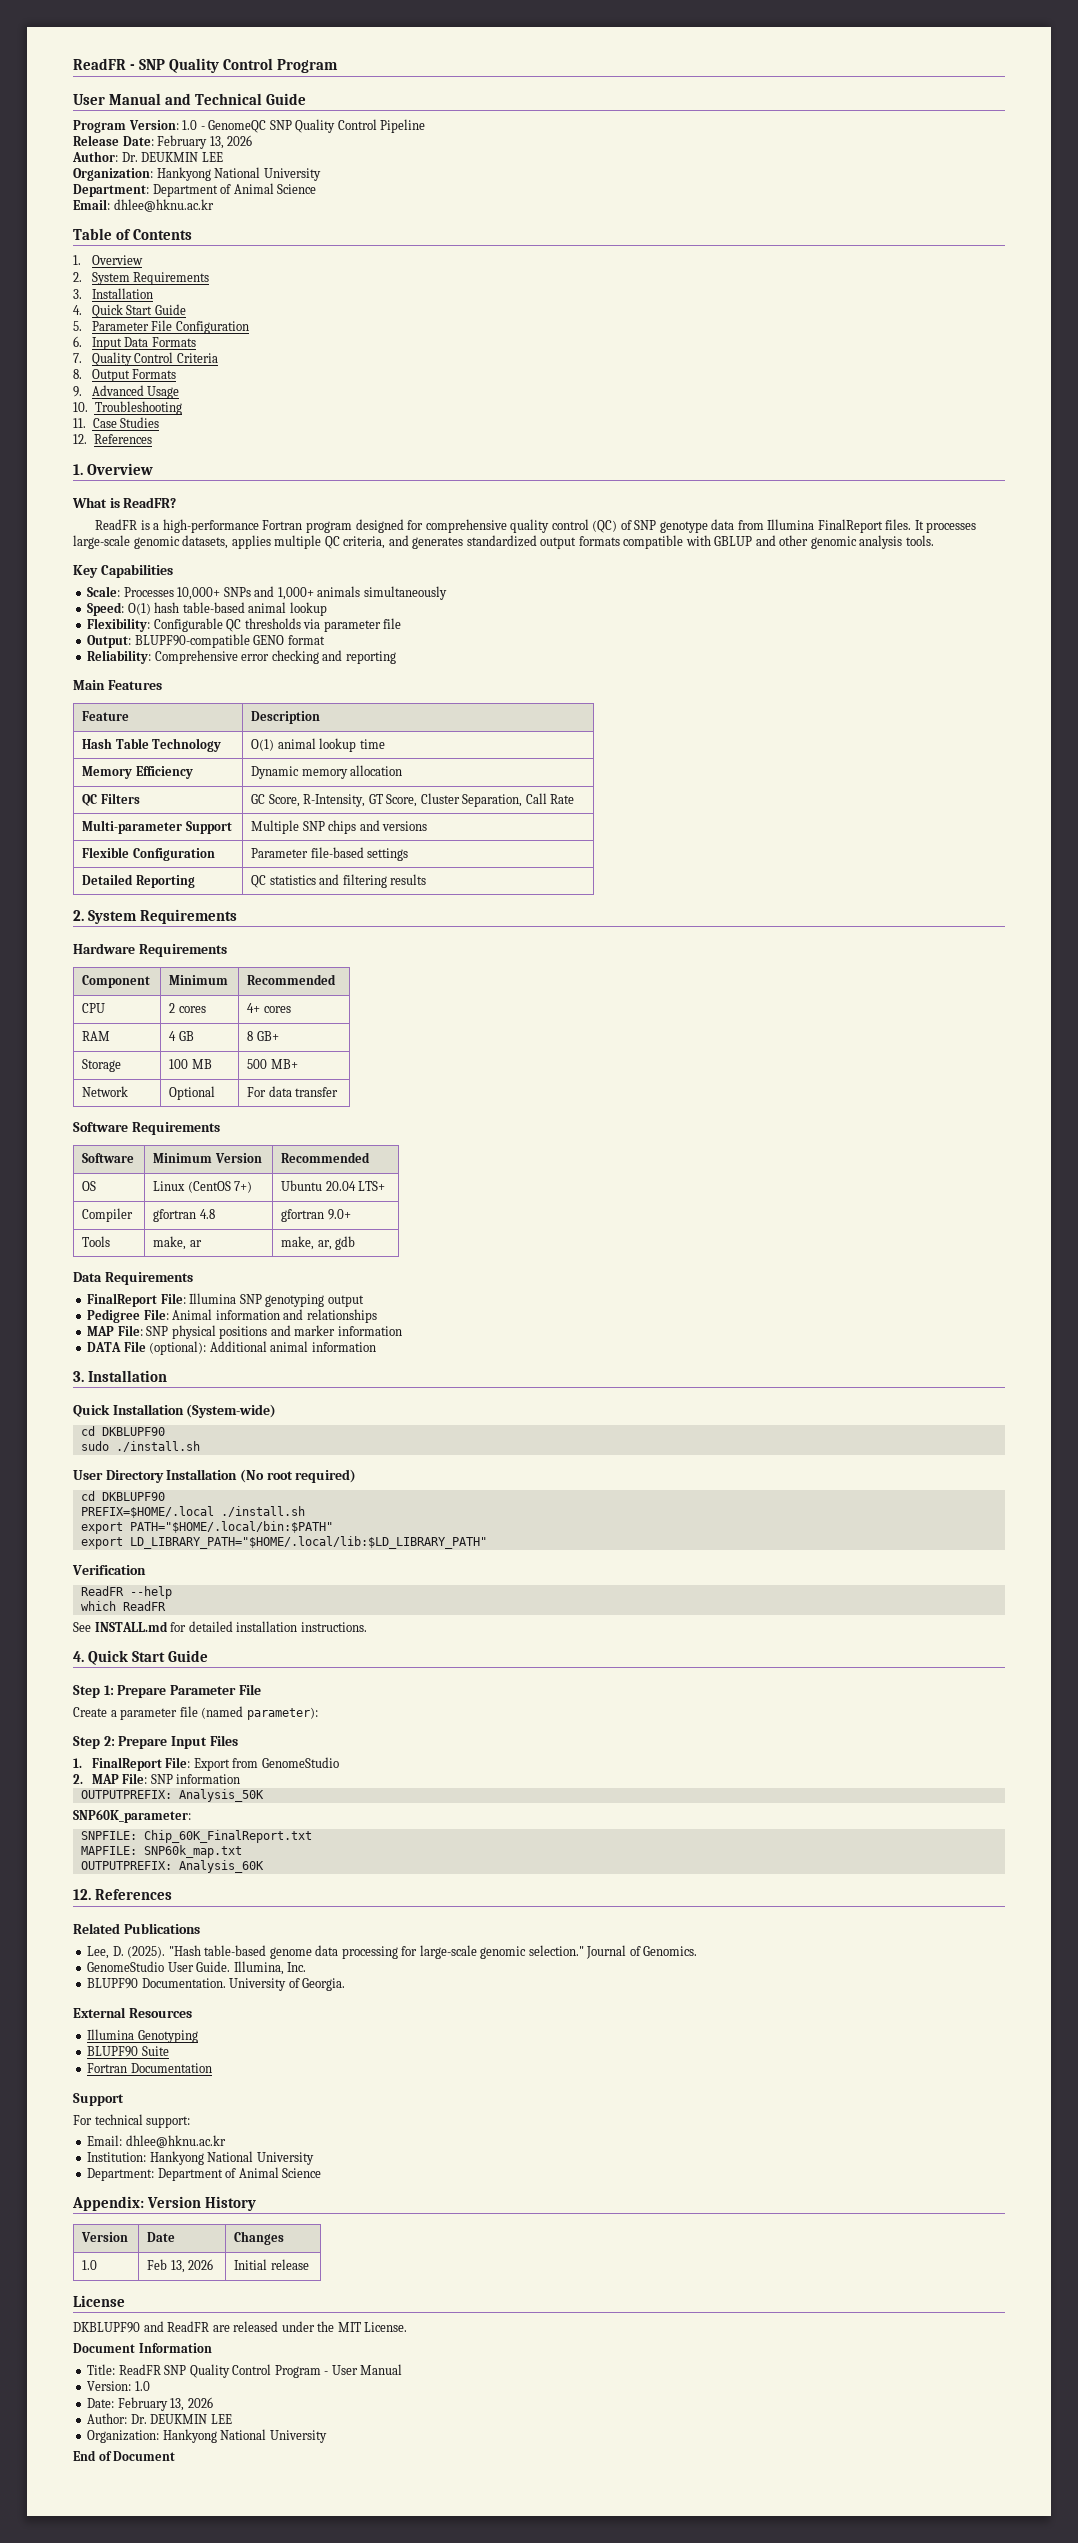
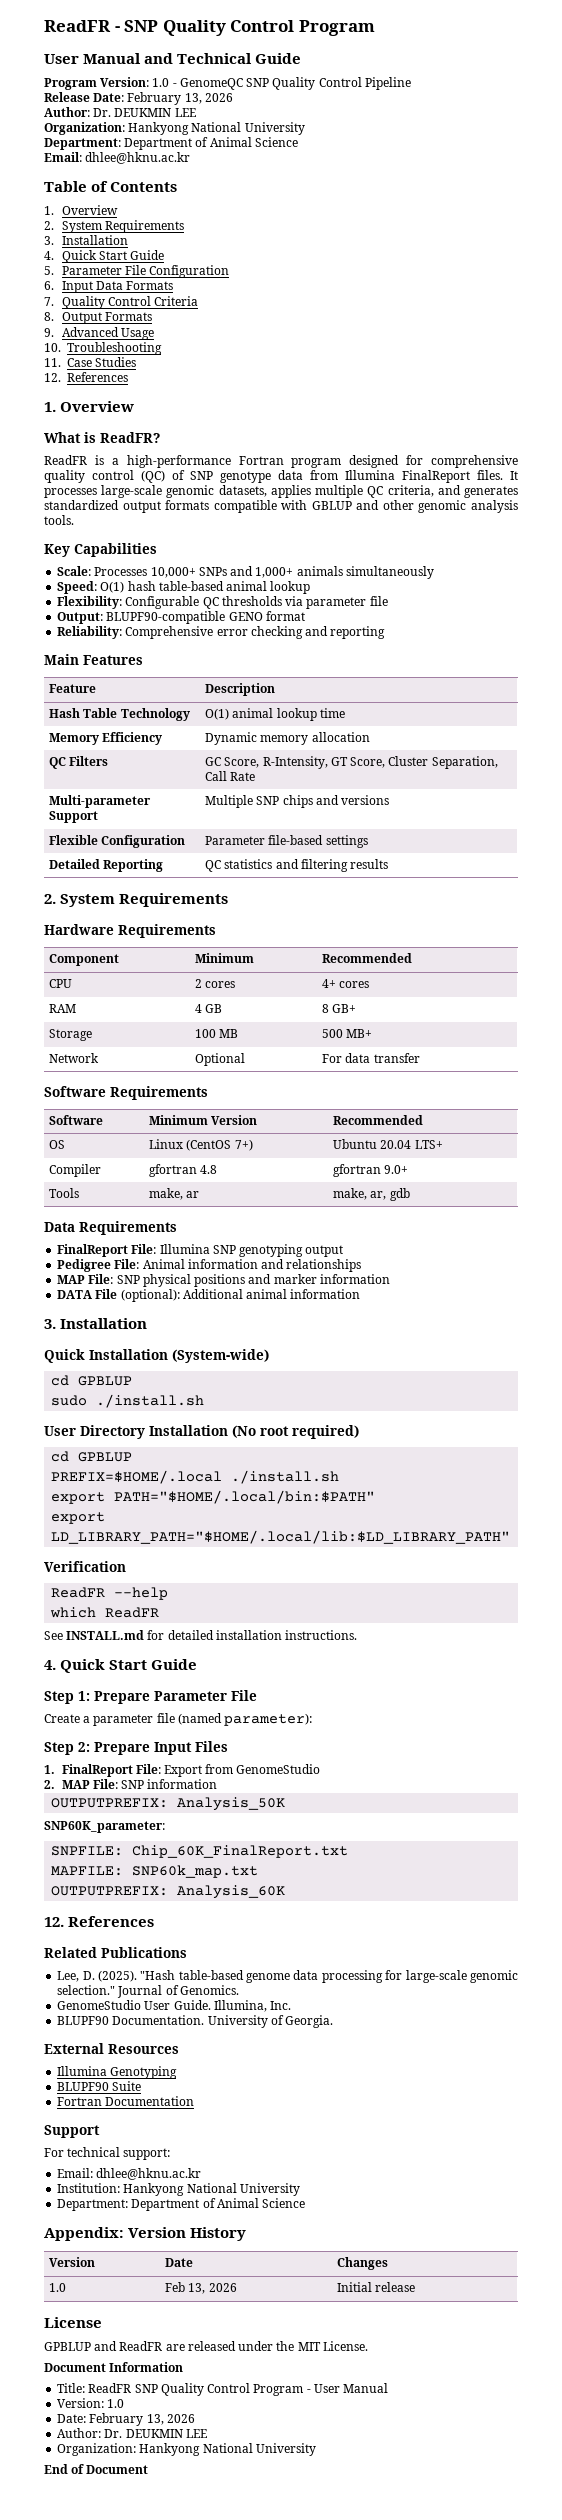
  Quick Installation (System-wide)
- cd DKBLUPF90
+ cd GPBLUP
  User Directory Installation (No root required)
- cd DKBLUPF90
+ cd GPBLUP
- DKBLUPF90 and ReadFR are released under the MIT License.
+ GPBLUP and ReadFR are released under the MIT License.

